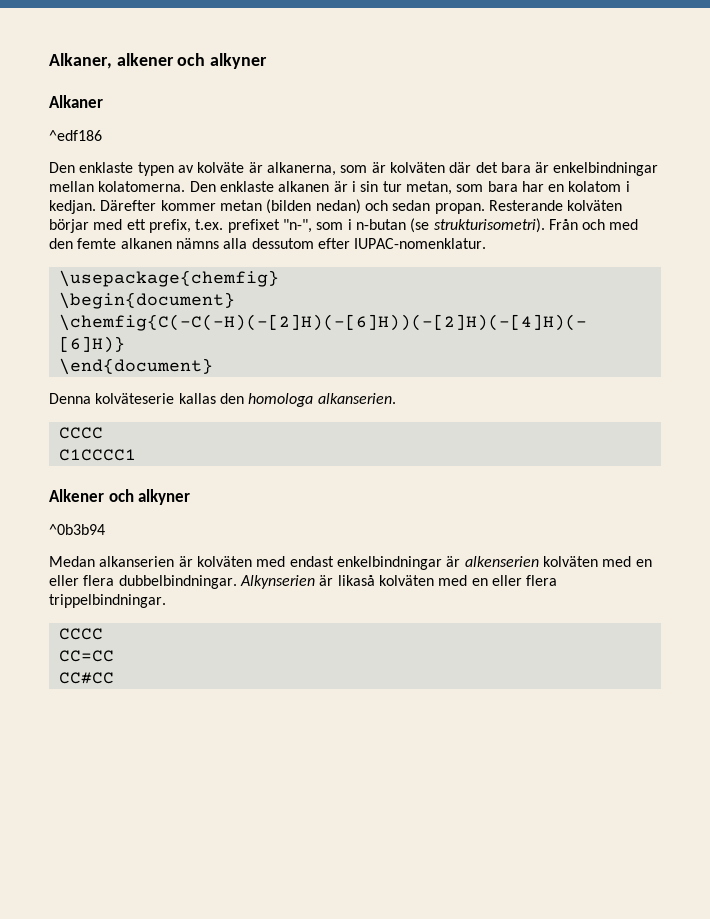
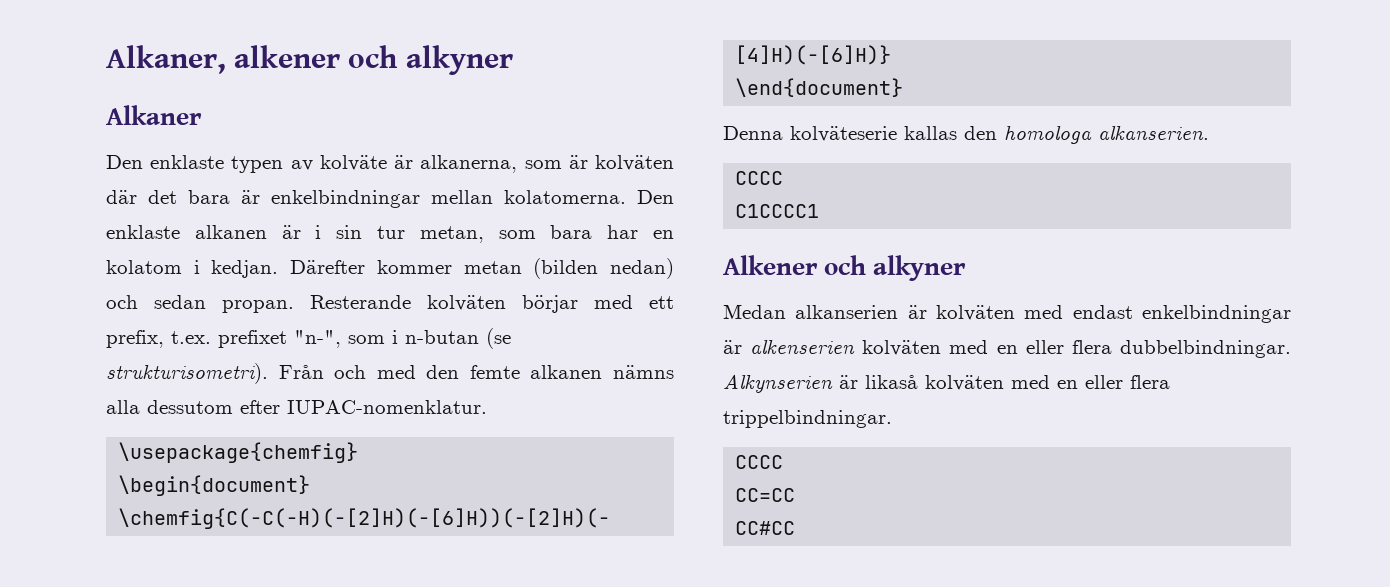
- ^edf186
- ^0b3b94

